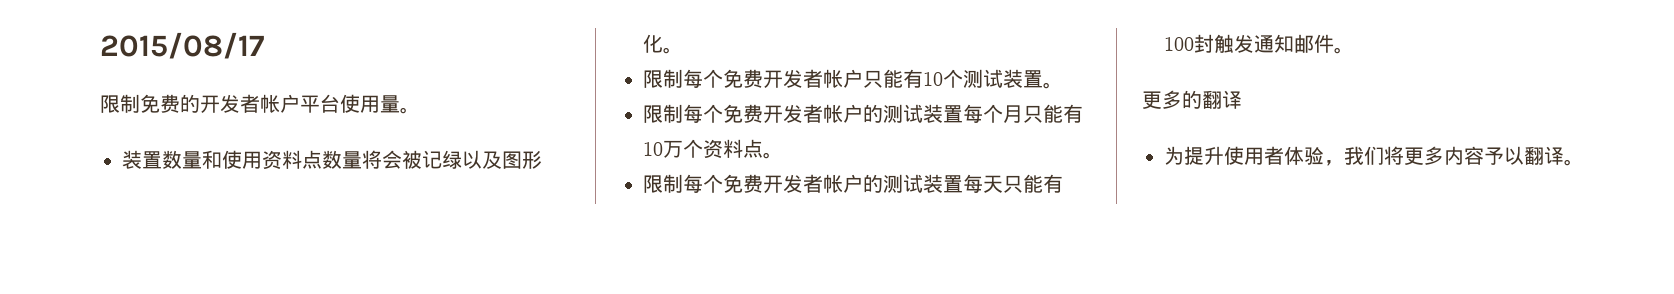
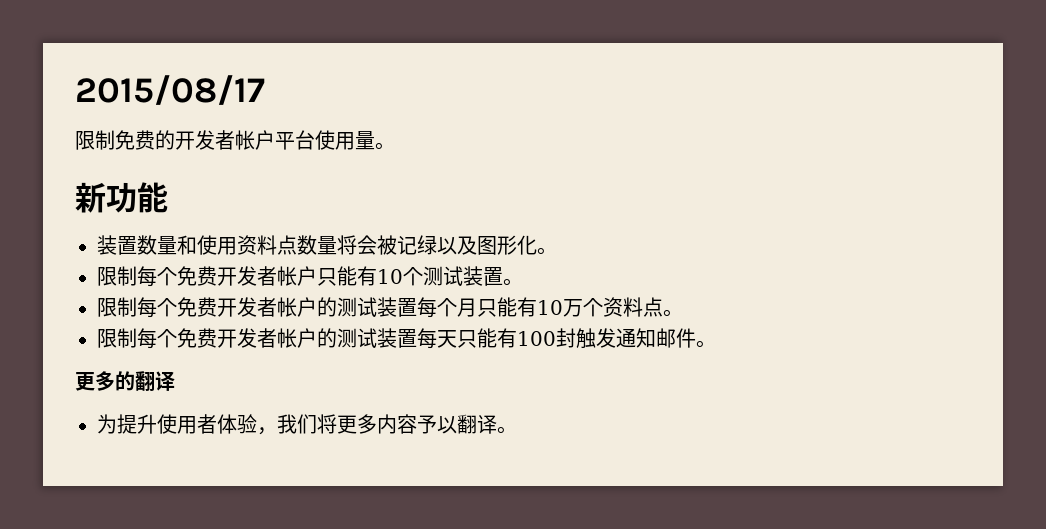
+ 新功能

